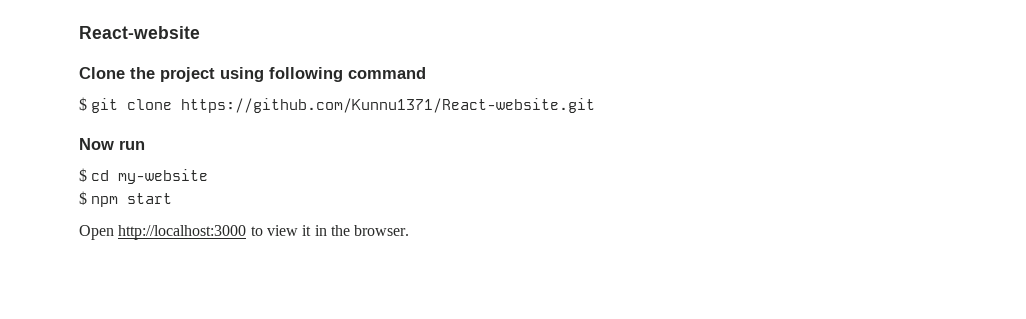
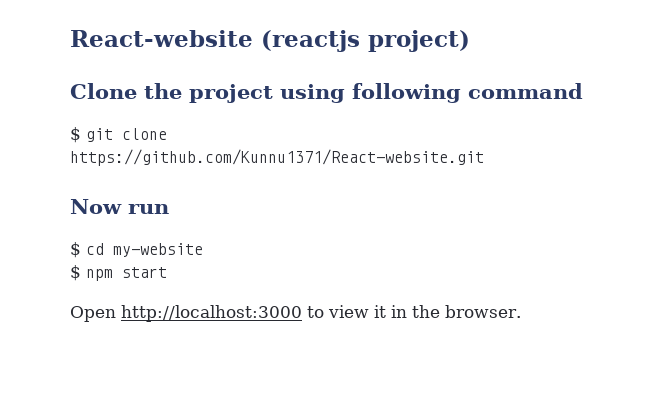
- React-website
+ React-website (reactjs project)

